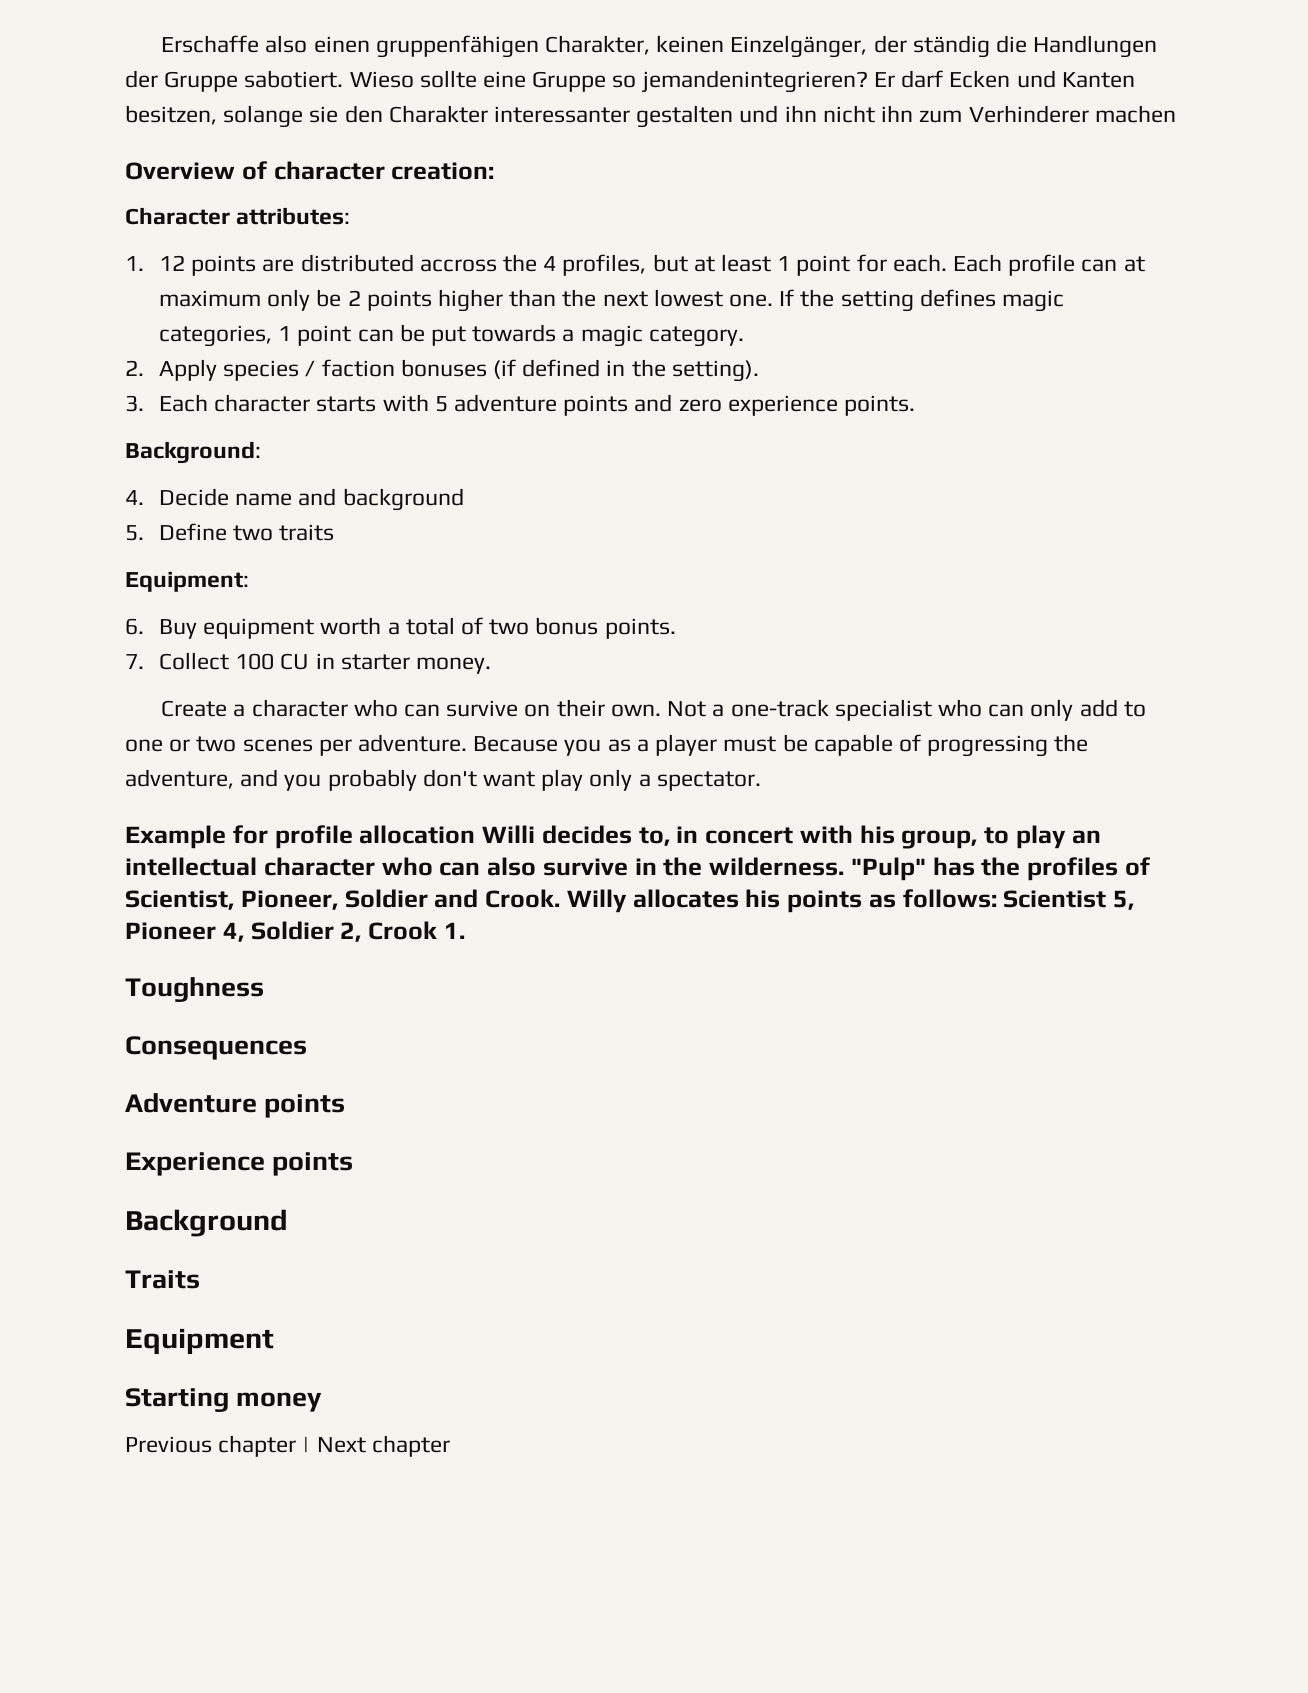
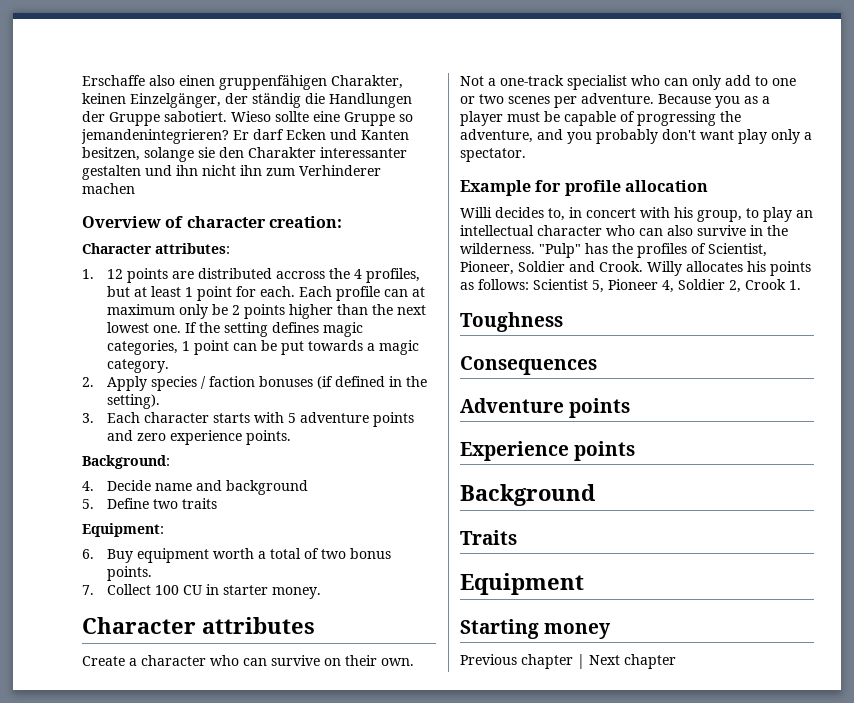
+ Character attributes
- Example for profile allocation Willi decides to, in concert with his group, to play an intellectual character who can also survive in the wilderness.
+ Example for profile allocation
+ Willi decides to, in concert with his group, to play an intellectual character who can also survive in the wilderness.

